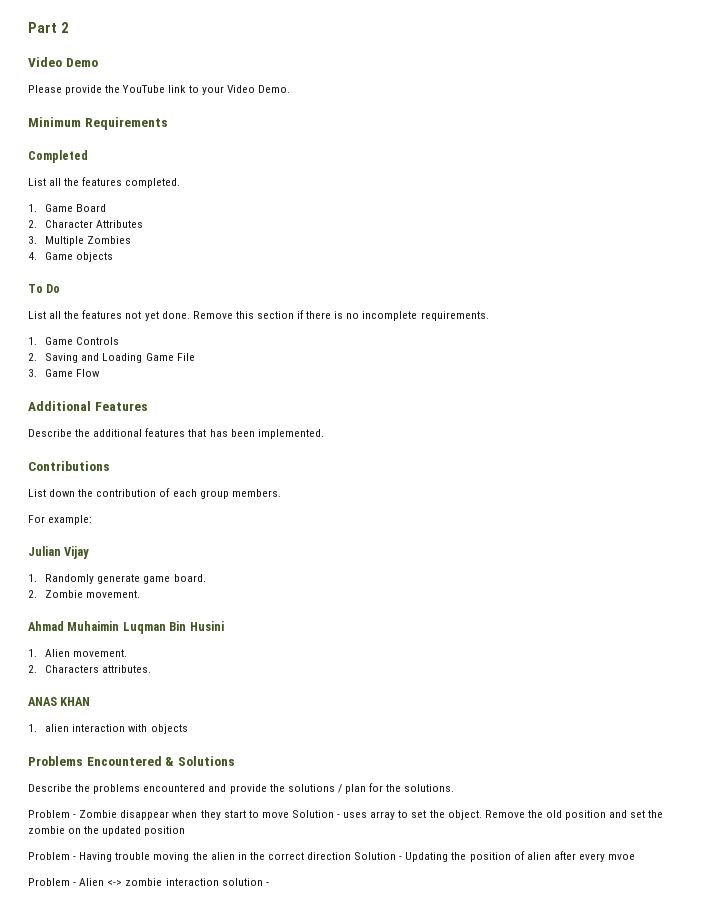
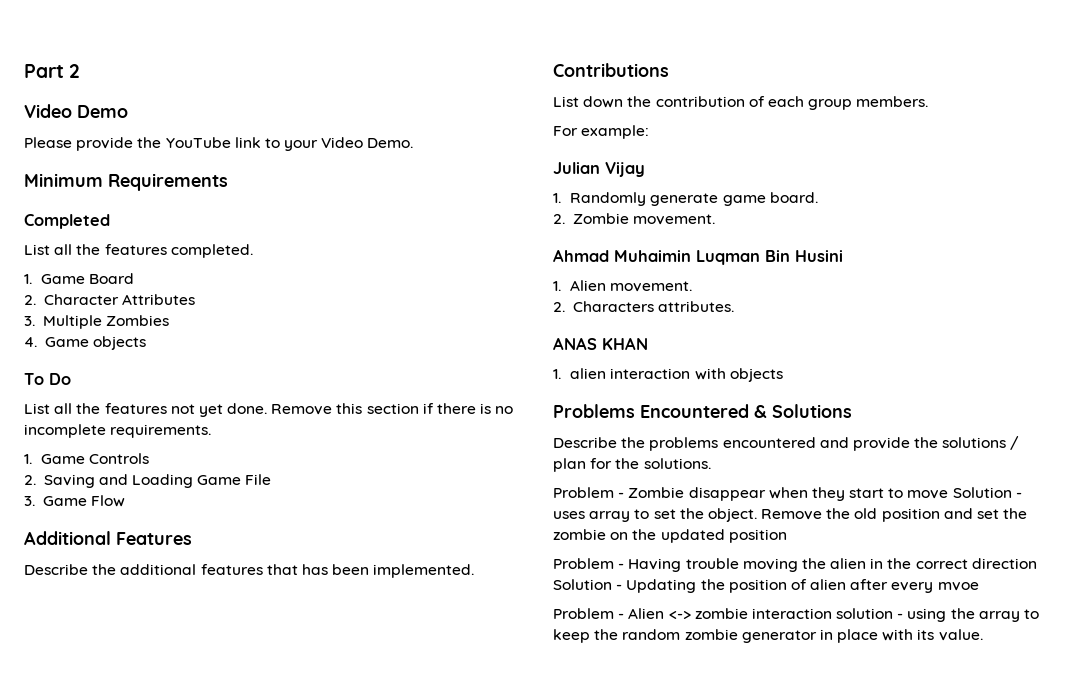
- Problem - Alien <-> zombie interaction solution -
+ Problem - Alien <-> zombie interaction solution - using the array to keep the random zombie generator in place with its value.

